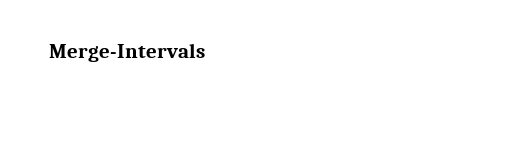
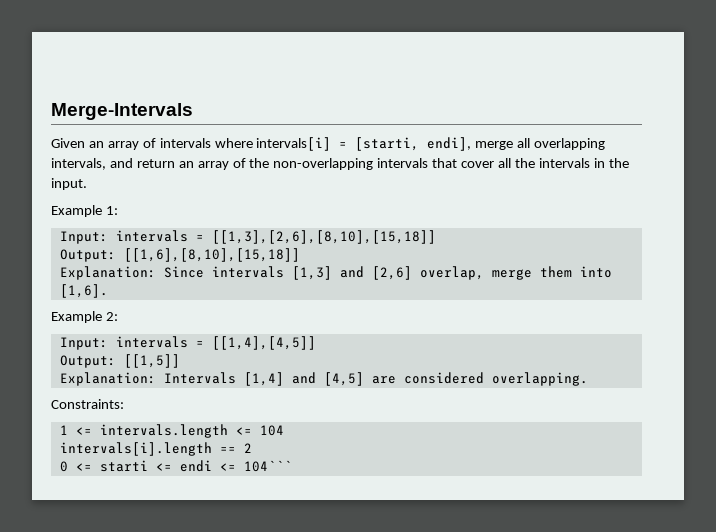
+ Given an array of intervals where intervals[i] = [starti, endi], merge all overlapping intervals, and return an array of the non-overlapping intervals that cover all the intervals in the input.
+ Example 1:
+ Input: intervals = [[1,3],[2,6],[8,10],[15,18]]
+ Output: [[1,6],[8,10],[15,18]]
+ Explanation: Since intervals [1,3] and [2,6] overlap, merge them into [1,6].
+ Example 2:
+ Input: intervals = [[1,4],[4,5]]
+ Output: [[1,5]]
+ Explanation: Intervals [1,4] and [4,5] are considered overlapping.
+ Constraints:
+ 1 <= intervals.length <= 104
+ intervals[i].length == 2
+ 0 <= starti <= endi <= 104```

